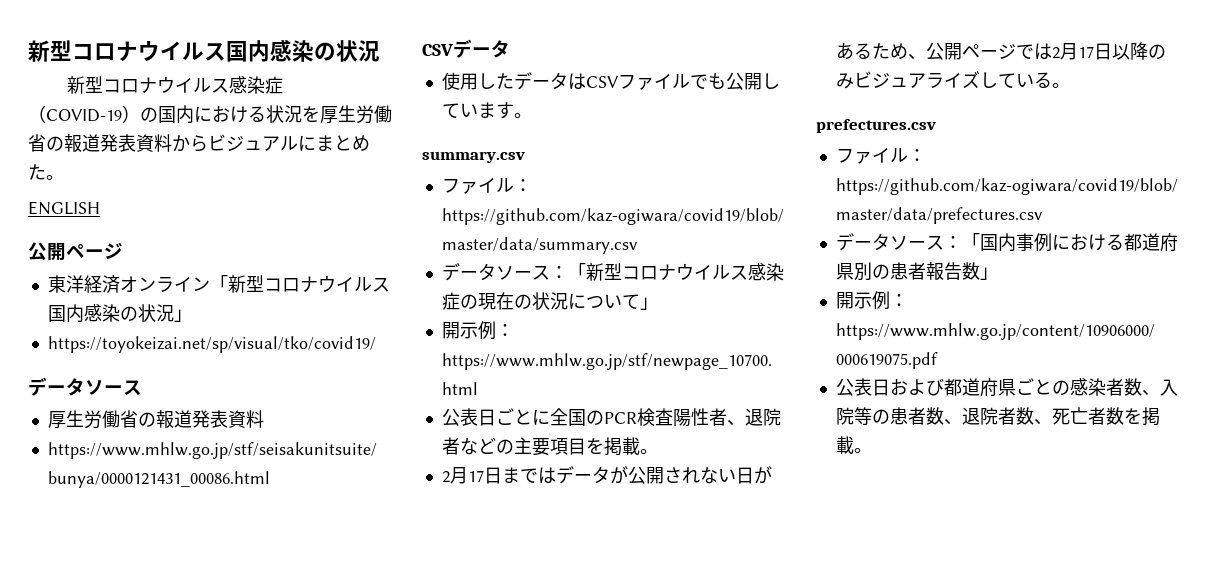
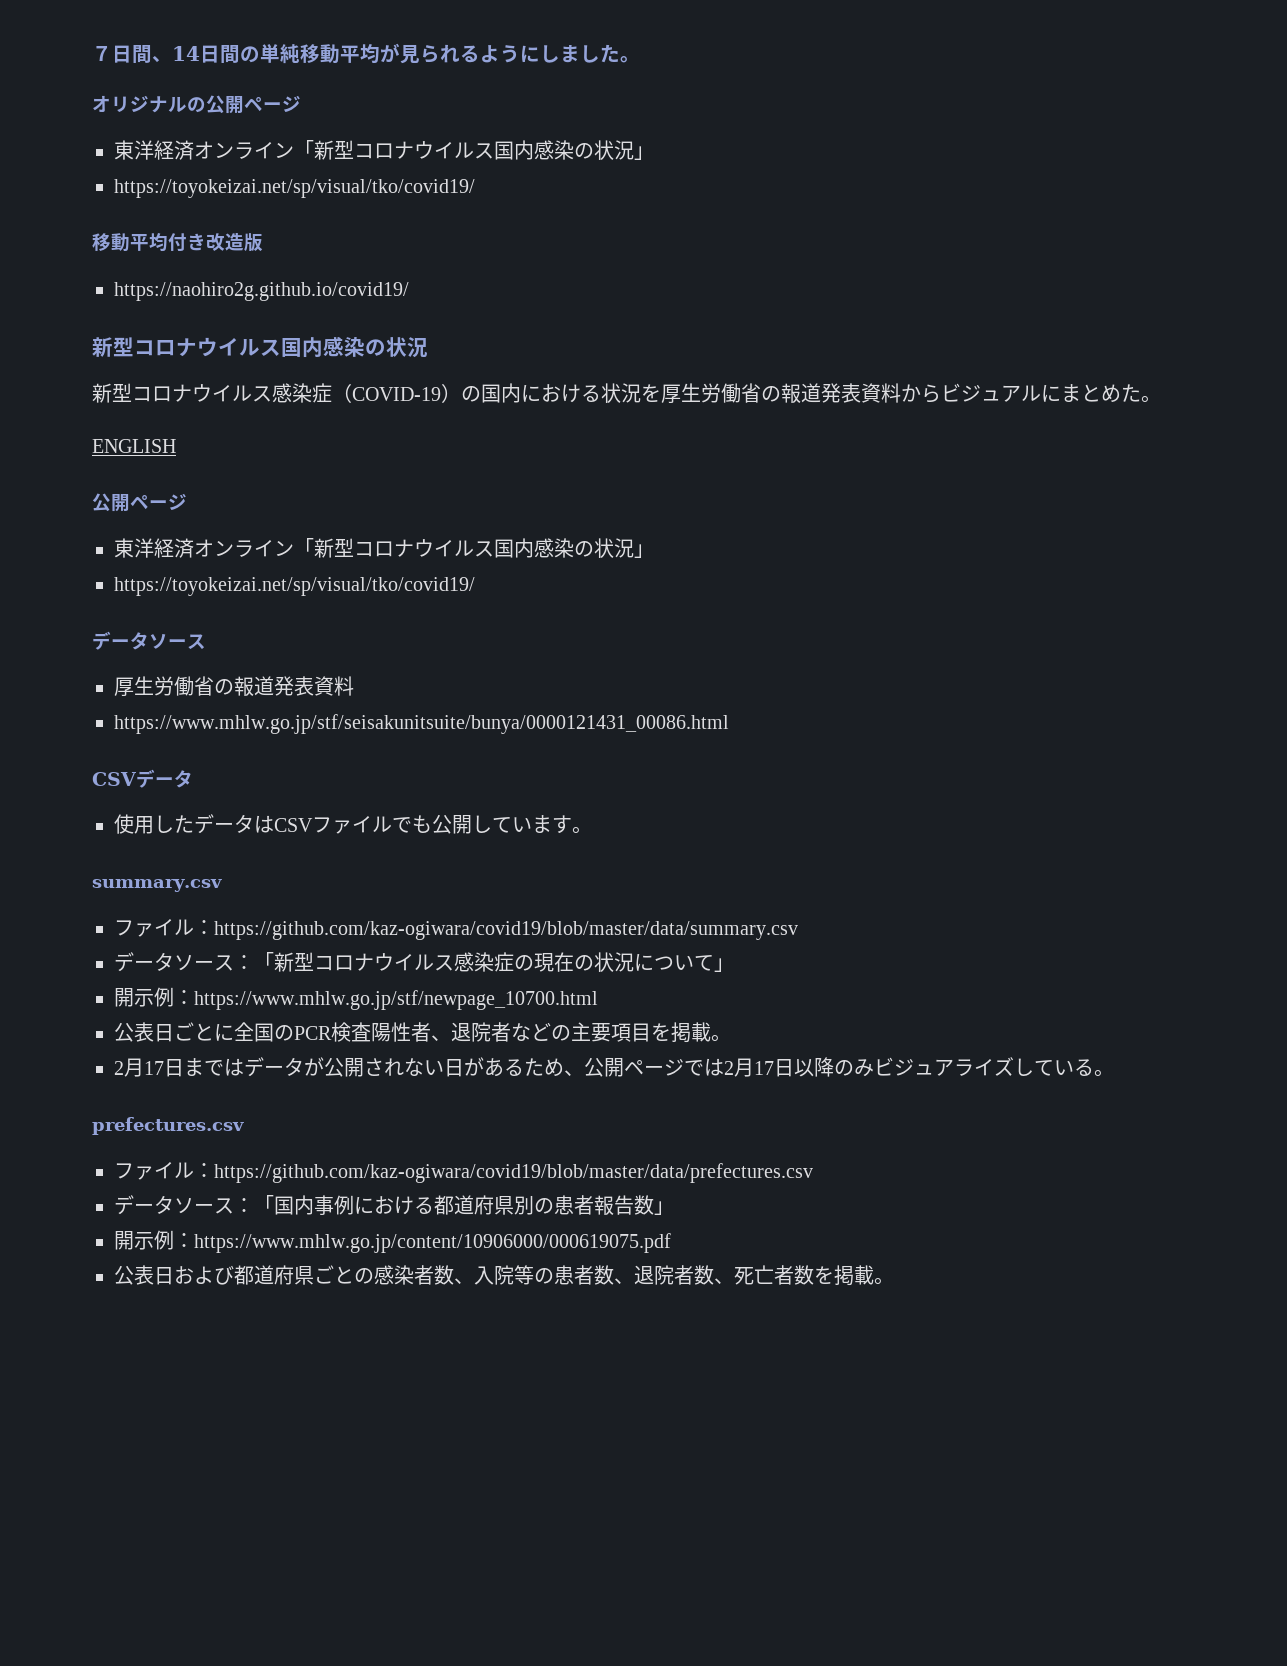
+ ７日間、14日間の単純移動平均が見られるようにしました。
+ オリジナルの公開ページ
+ 東洋経済オンライン「新型コロナウイルス国内感染の状況」
+ https://toyokeizai.net/sp/visual/tko/covid19/
+ 移動平均付き改造版
+ https://naohiro2g.github.io/covid19/

